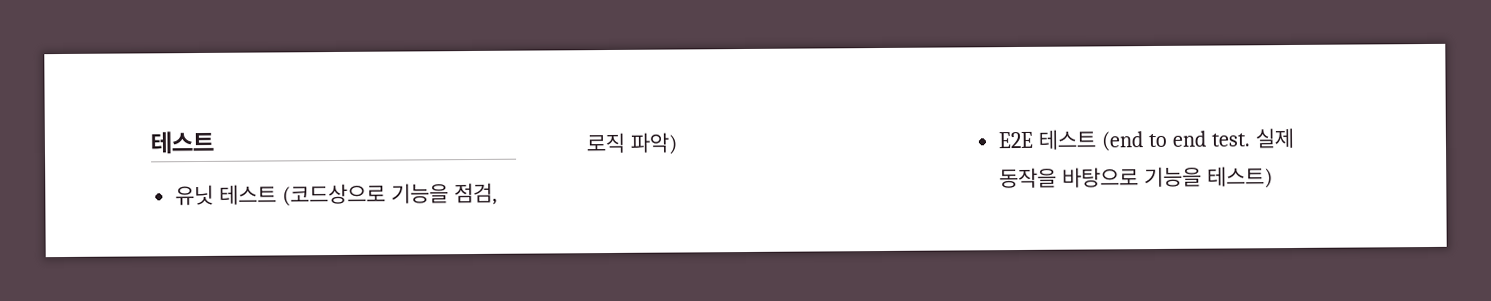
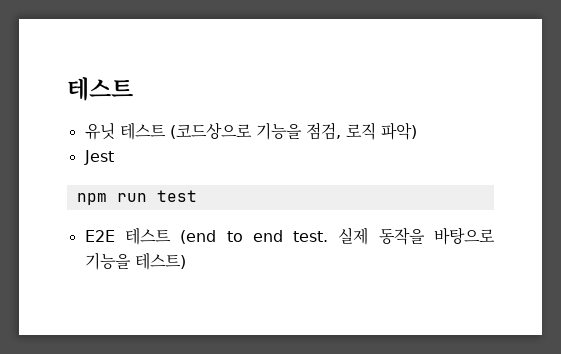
+ Jest
+ npm run test

